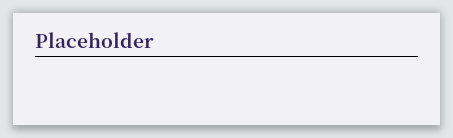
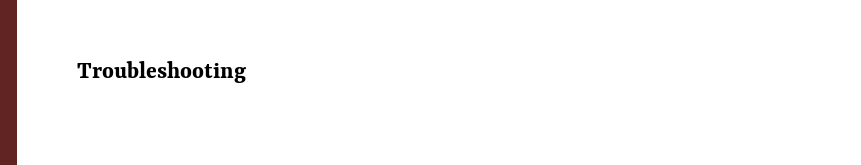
- Placeholder
+ Troubleshooting

